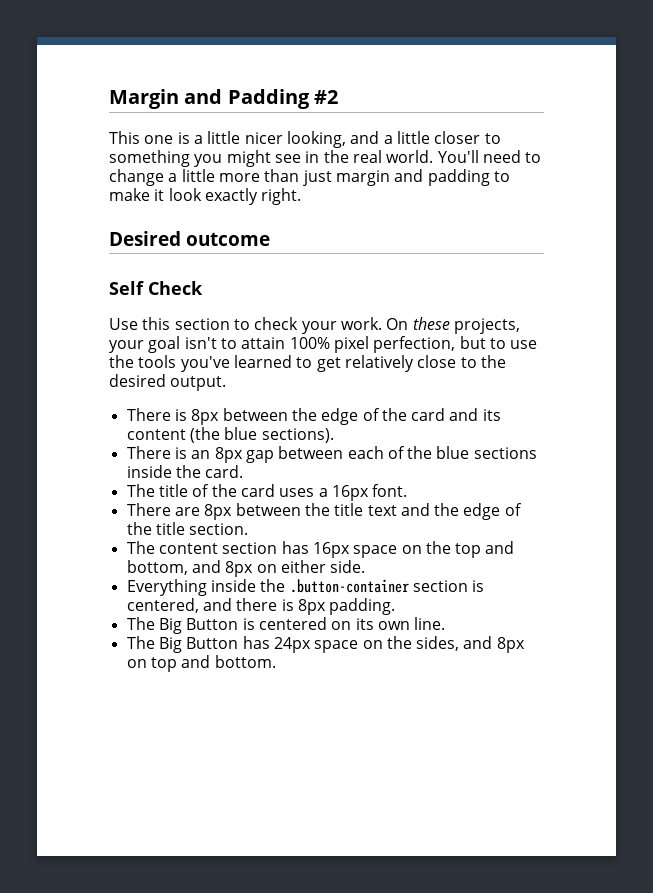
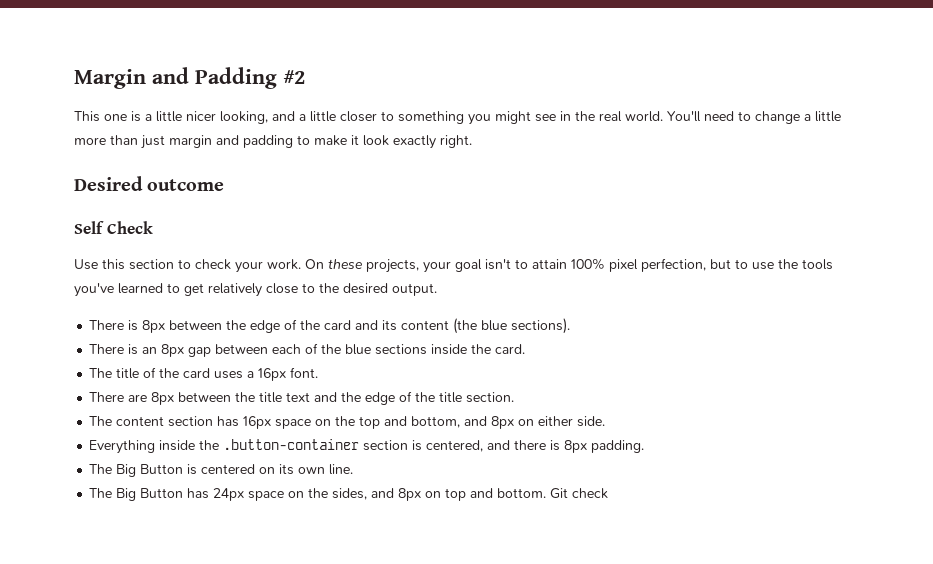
+ Git check

